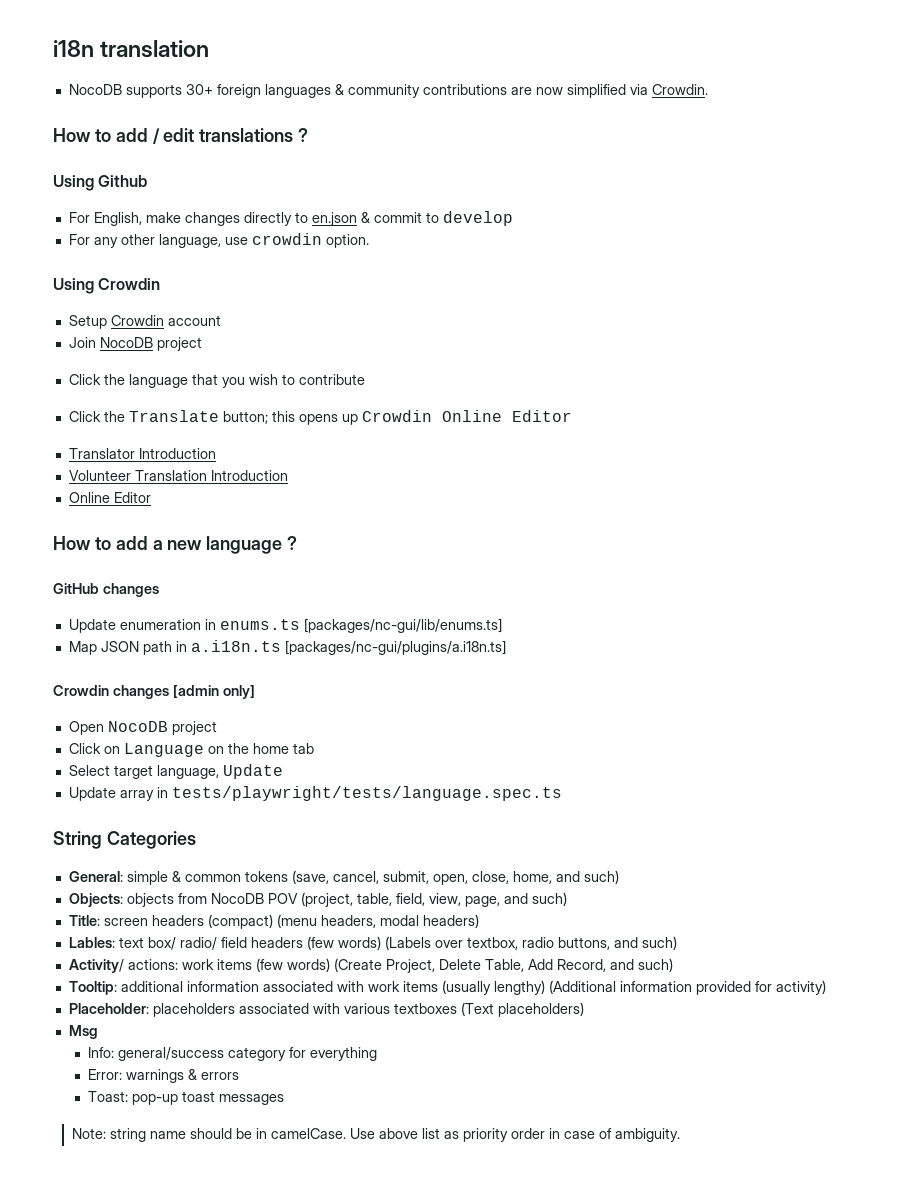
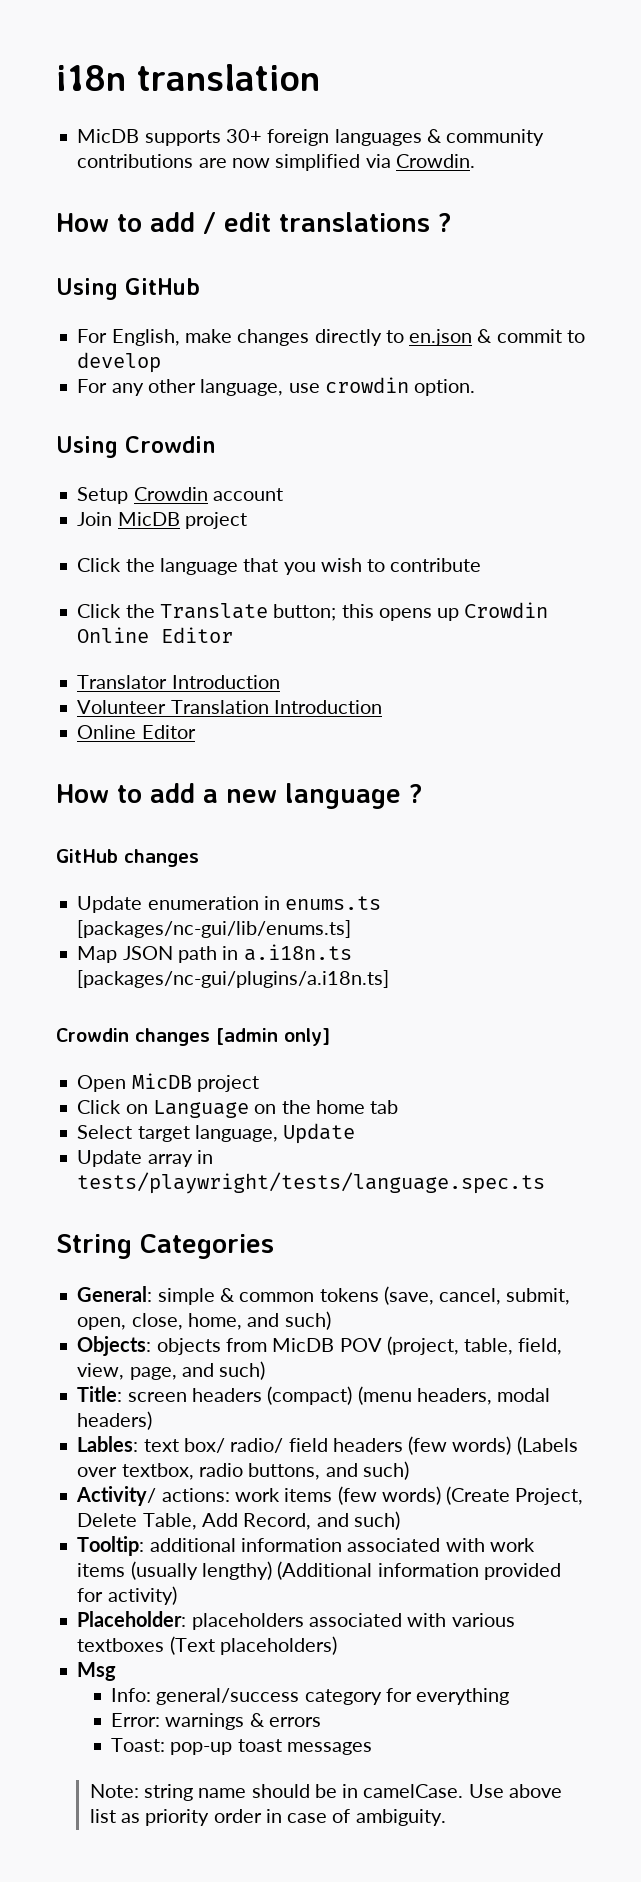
- NocoDB supports 30+ foreign languages & community contributions are now simplified via Crowdin.
+ MicDB supports 30+ foreign languages & community contributions are now simplified via Crowdin.
- Using Github
+ Using GitHub
- Join NocoDB project
+ Join MicDB project
- Open NocoDB project
+ Open MicDB project
- Objects: objects from NocoDB POV (project, table, field, view, page, and such)
+ Objects: objects from MicDB POV (project, table, field, view, page, and such)

